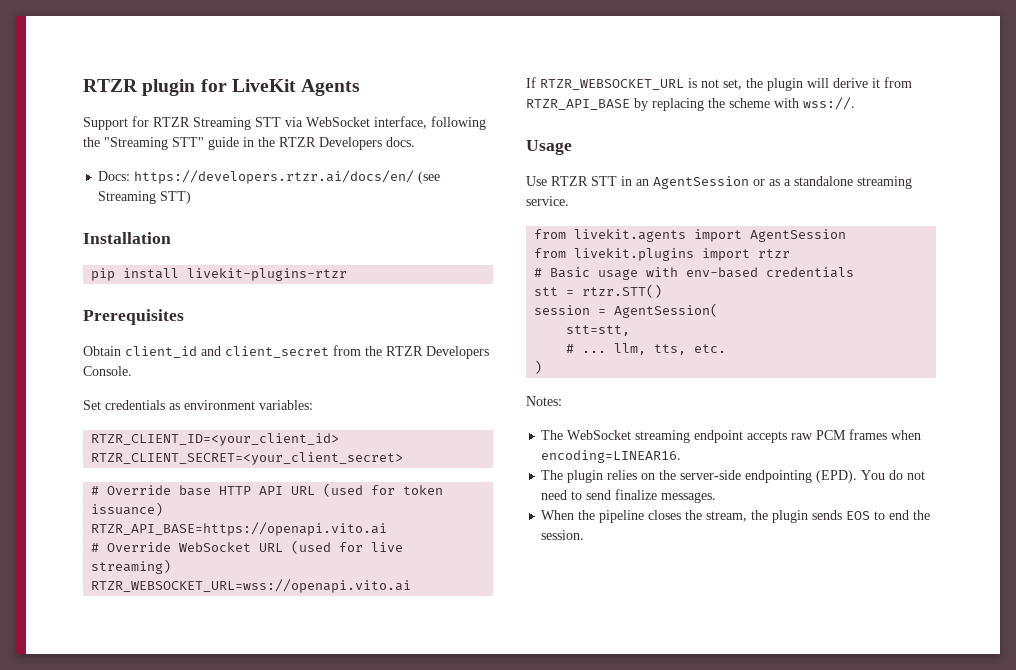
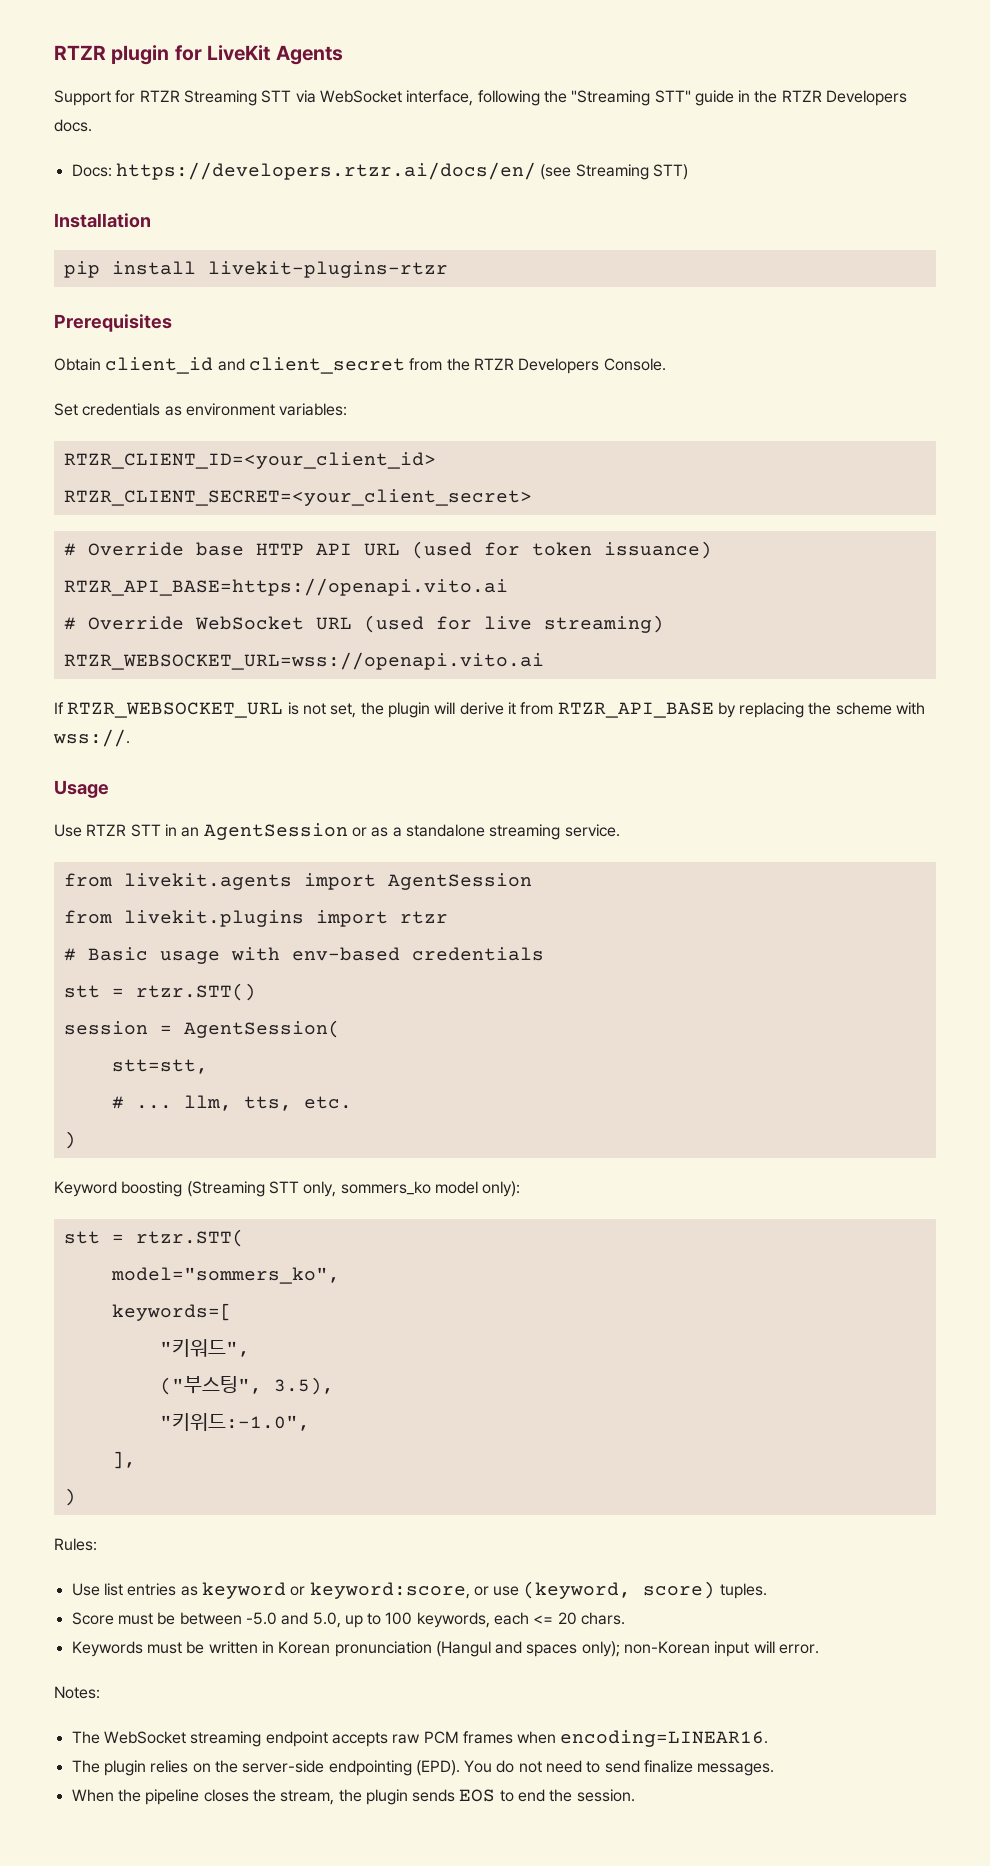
+ Keyword boosting (Streaming STT only, sommers_ko model only):
+ stt = rtzr.STT(
+ model="sommers_ko",
+ keywords=[
+ "키워드",
+ ("부스팅", 3.5),
+ "키위드:-1.0",
+ ],
+ )
+ Rules:
+ Use list entries as keyword or keyword:score, or use (keyword, score) tuples.
+ Score must be between -5.0 and 5.0, up to 100 keywords, each <= 20 chars.
+ Keywords must be written in Korean pronunciation (Hangul and spaces only); non-Korean input will error.

